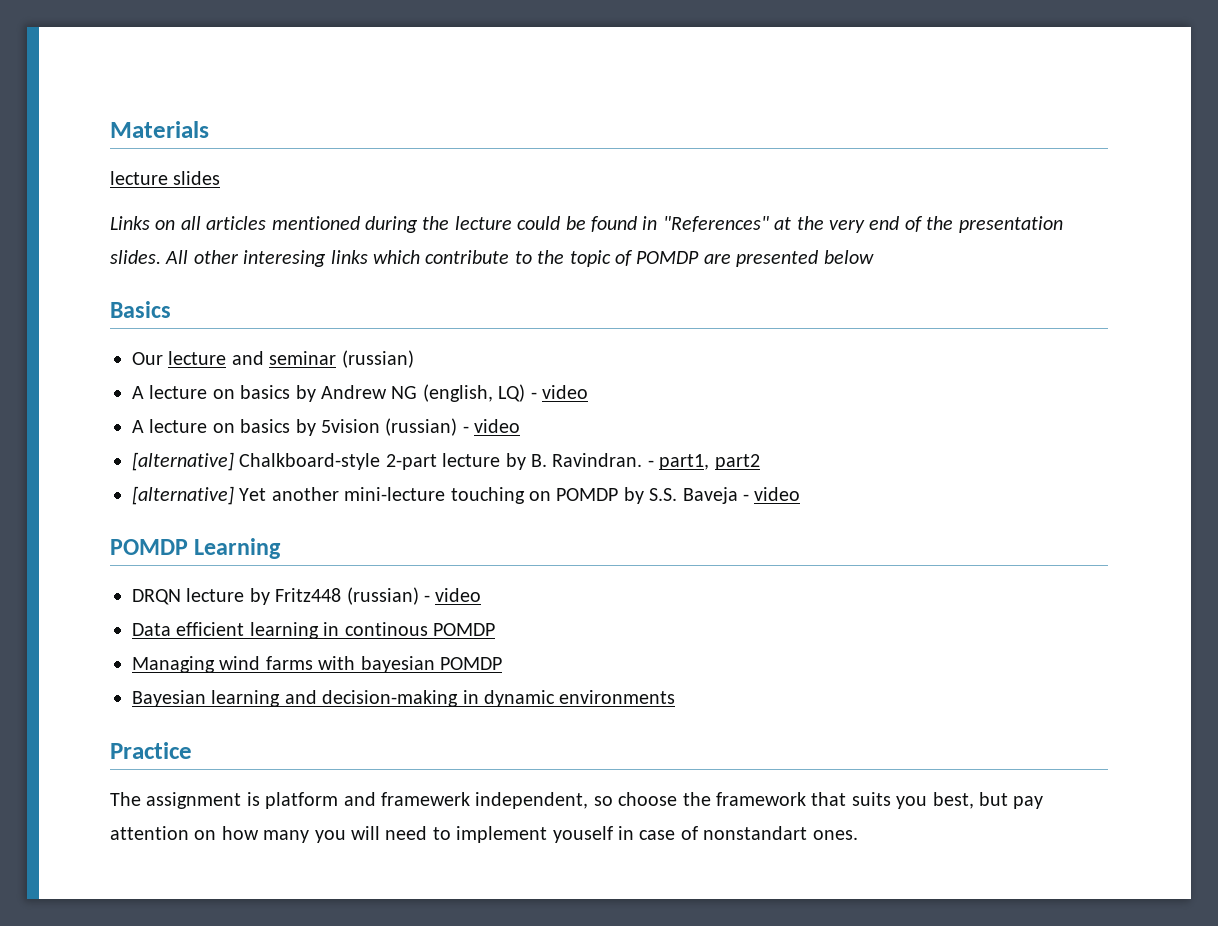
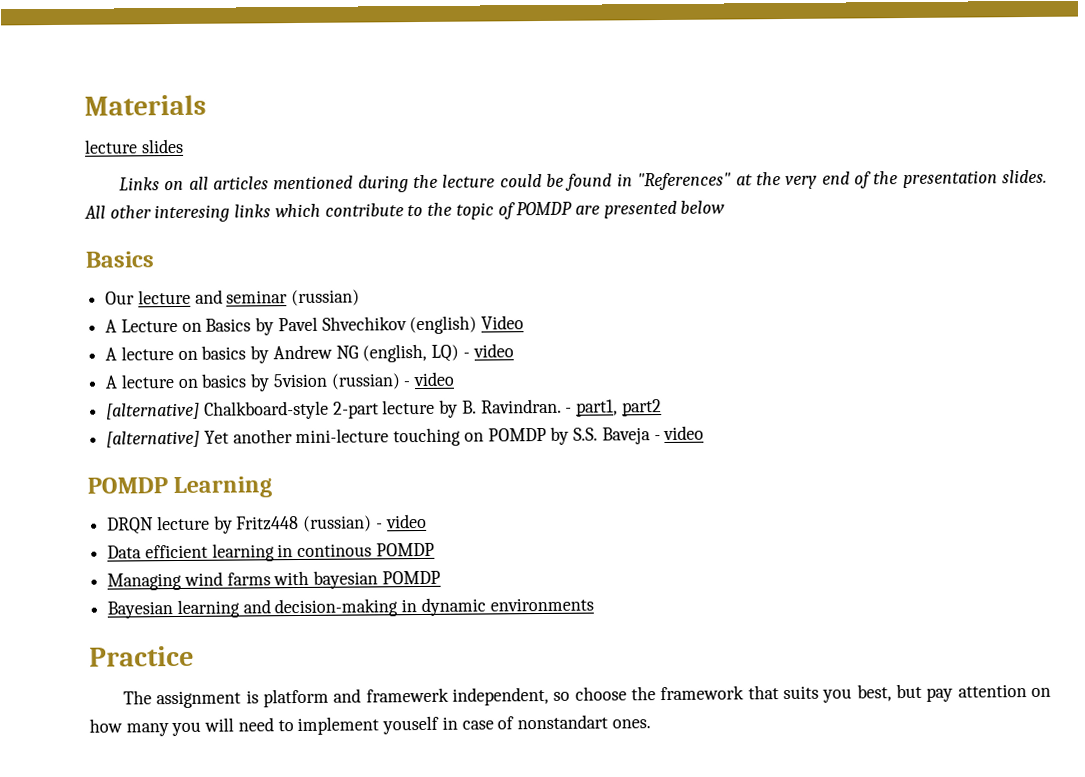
+ A Lecture on Basics by Pavel Shvechikov (english) Video

